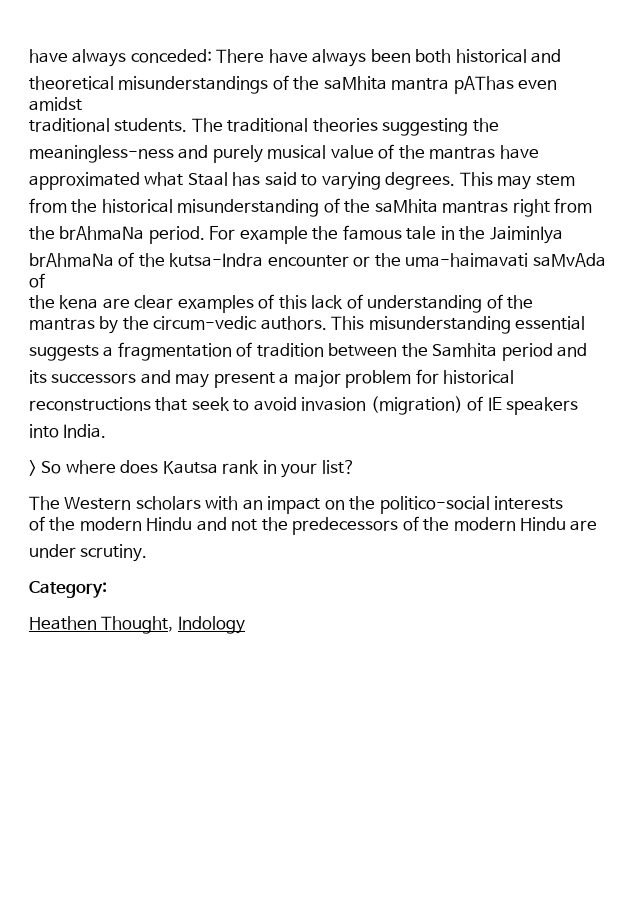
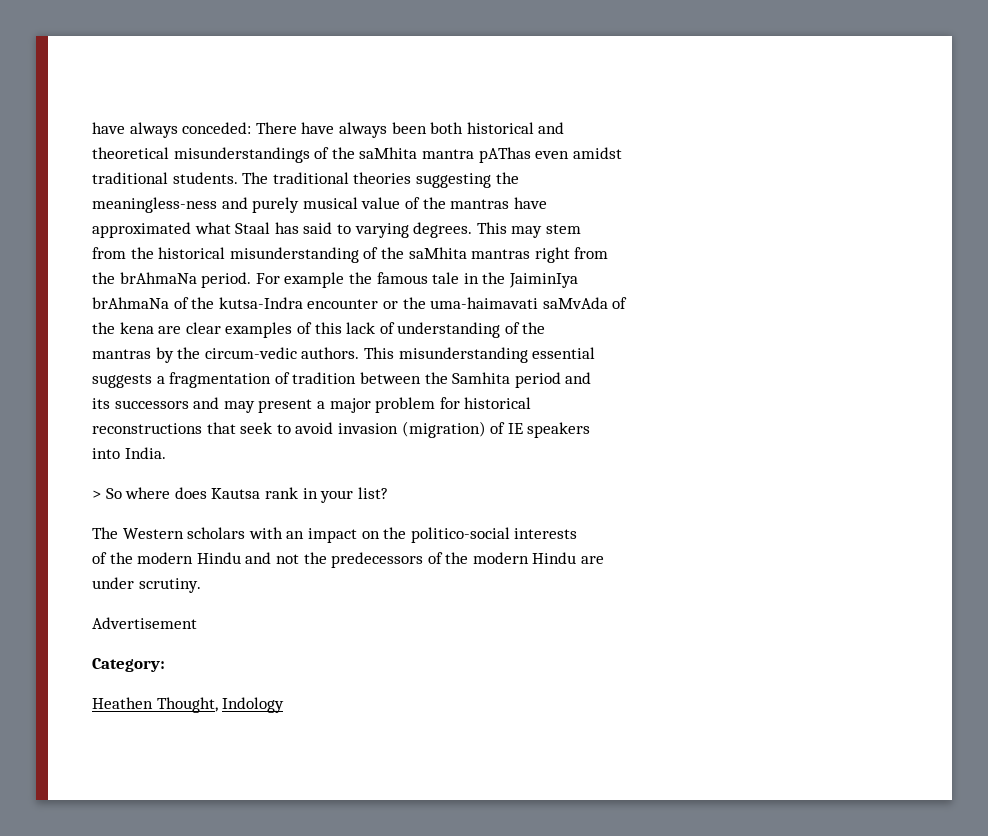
+ Advertisement

